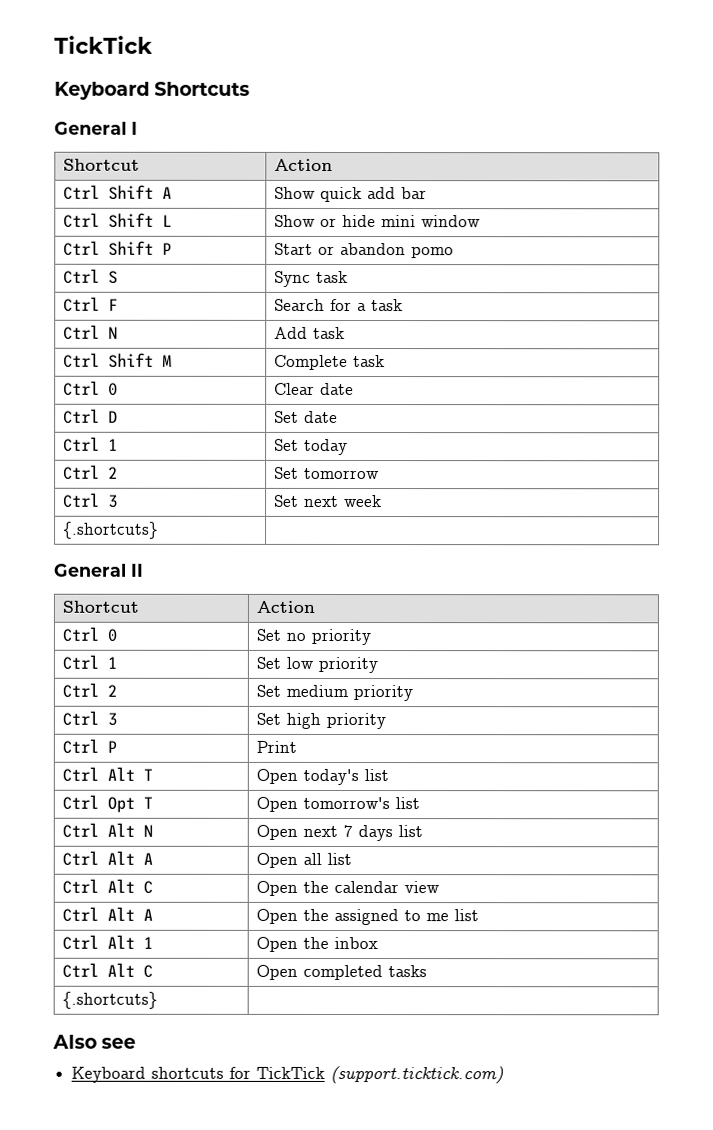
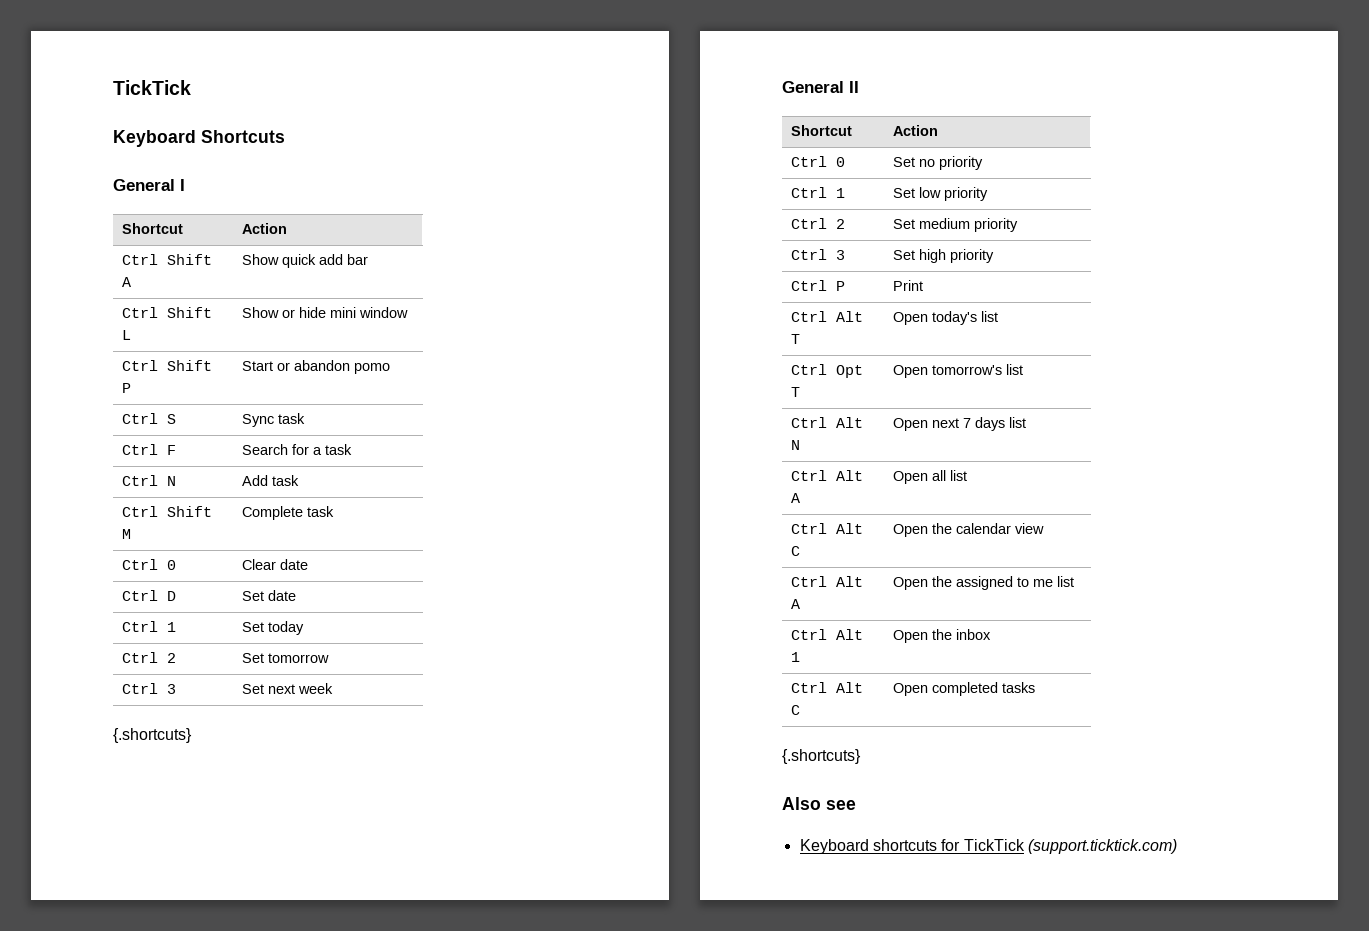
  Ctrl 3 | Set next week
- {.shortcuts} |
+ {.shortcuts}
  Ctrl Alt C | Open completed tasks
- {.shortcuts} |
+ {.shortcuts}

